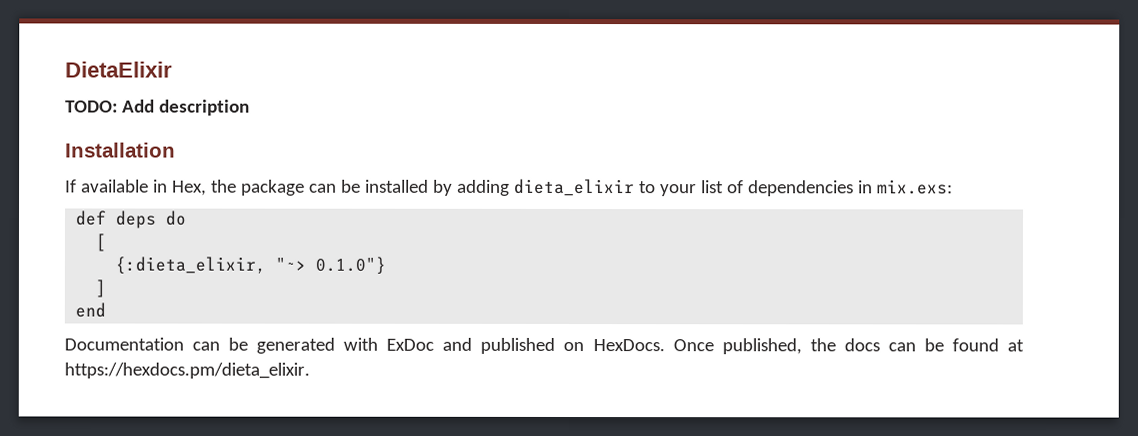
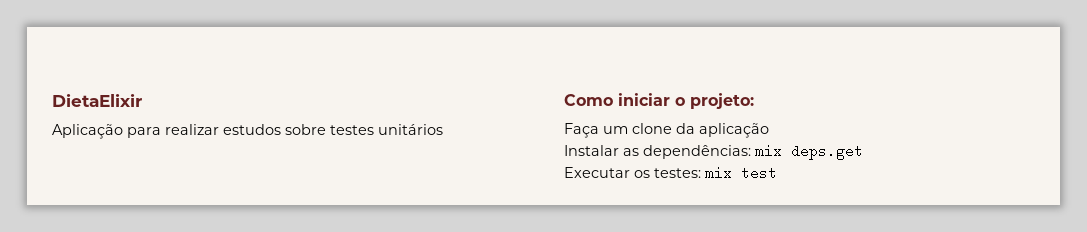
- TODO: Add description
- Installation
- If available in Hex, the package can be installed by adding dieta_elixir to your list of dependencies in mix.exs:
- def deps do
- [
- {:dieta_elixir, "~> 0.1.0"}
- ]
- end
- Documentation can be generated with ExDoc and published on HexDocs. Once published, the docs can be found at https://hexdocs.pm/dieta_elixir.
+ Aplicação para realizar estudos sobre testes unitários
+ Como iniciar o projeto:
+ Faça um clone da aplicação
+ Instalar as dependências: mix deps.get
+ Executar os testes: mix test

